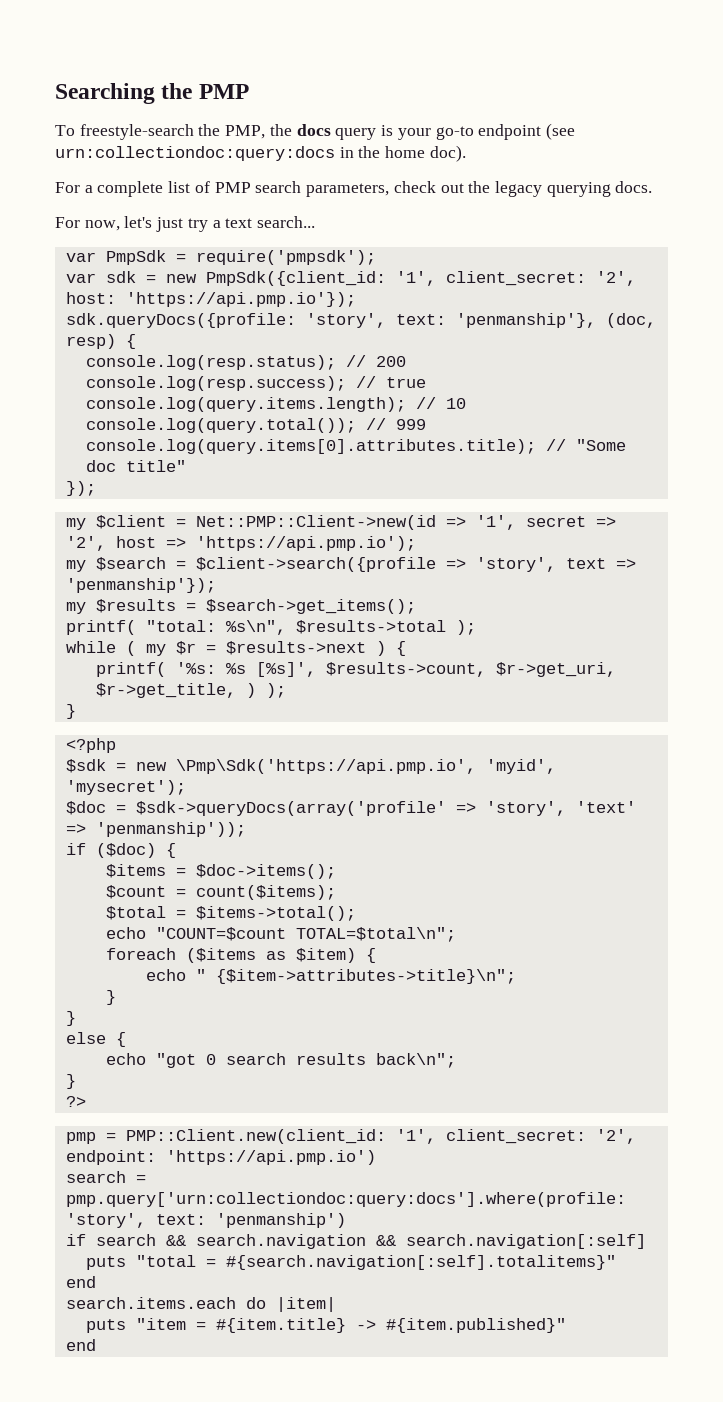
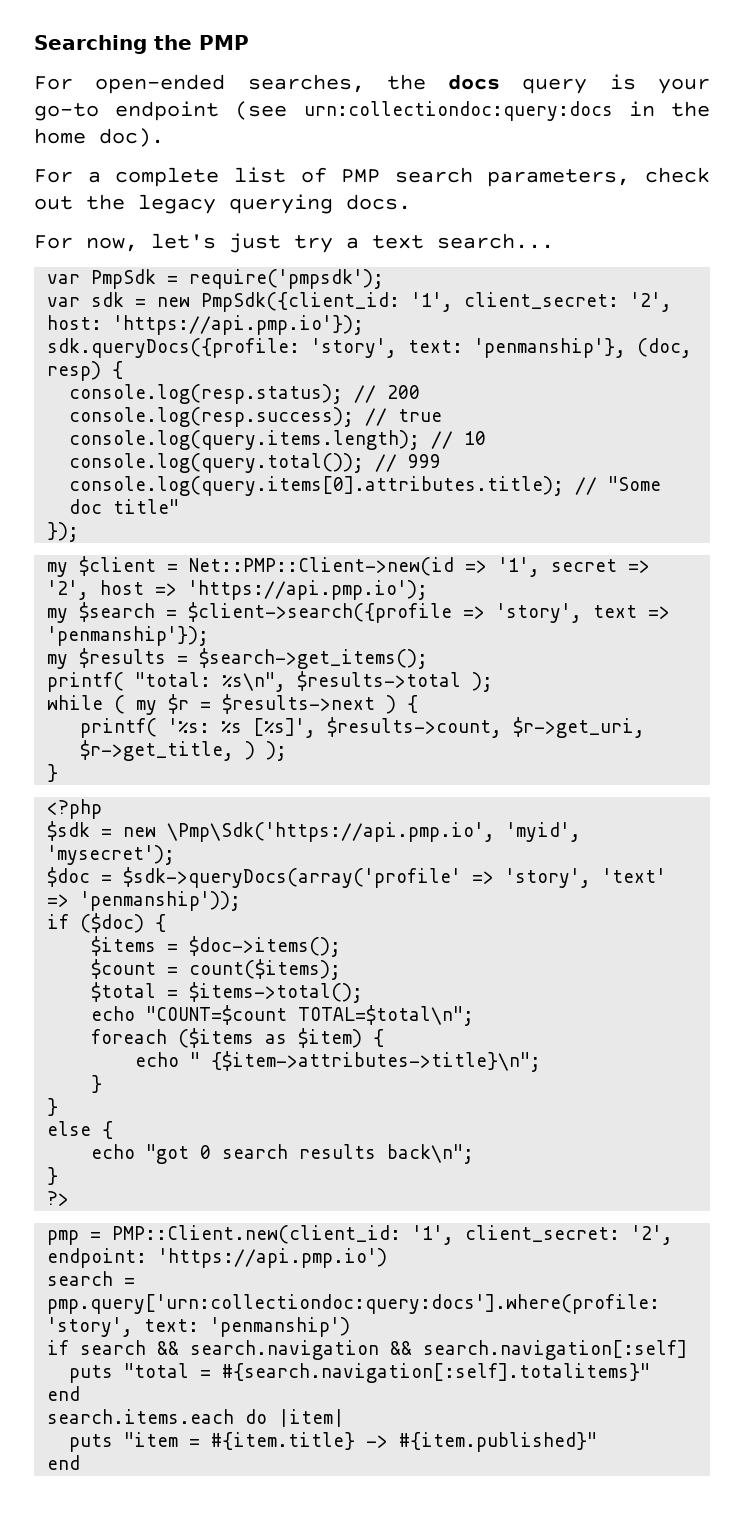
- To freestyle-search the PMP, the docs query is your go-to endpoint (see urn:collectiondoc:query:docs in the home doc).
+ For open-ended searches, the docs query is your go-to endpoint (see urn:collectiondoc:query:docs in the home doc).

